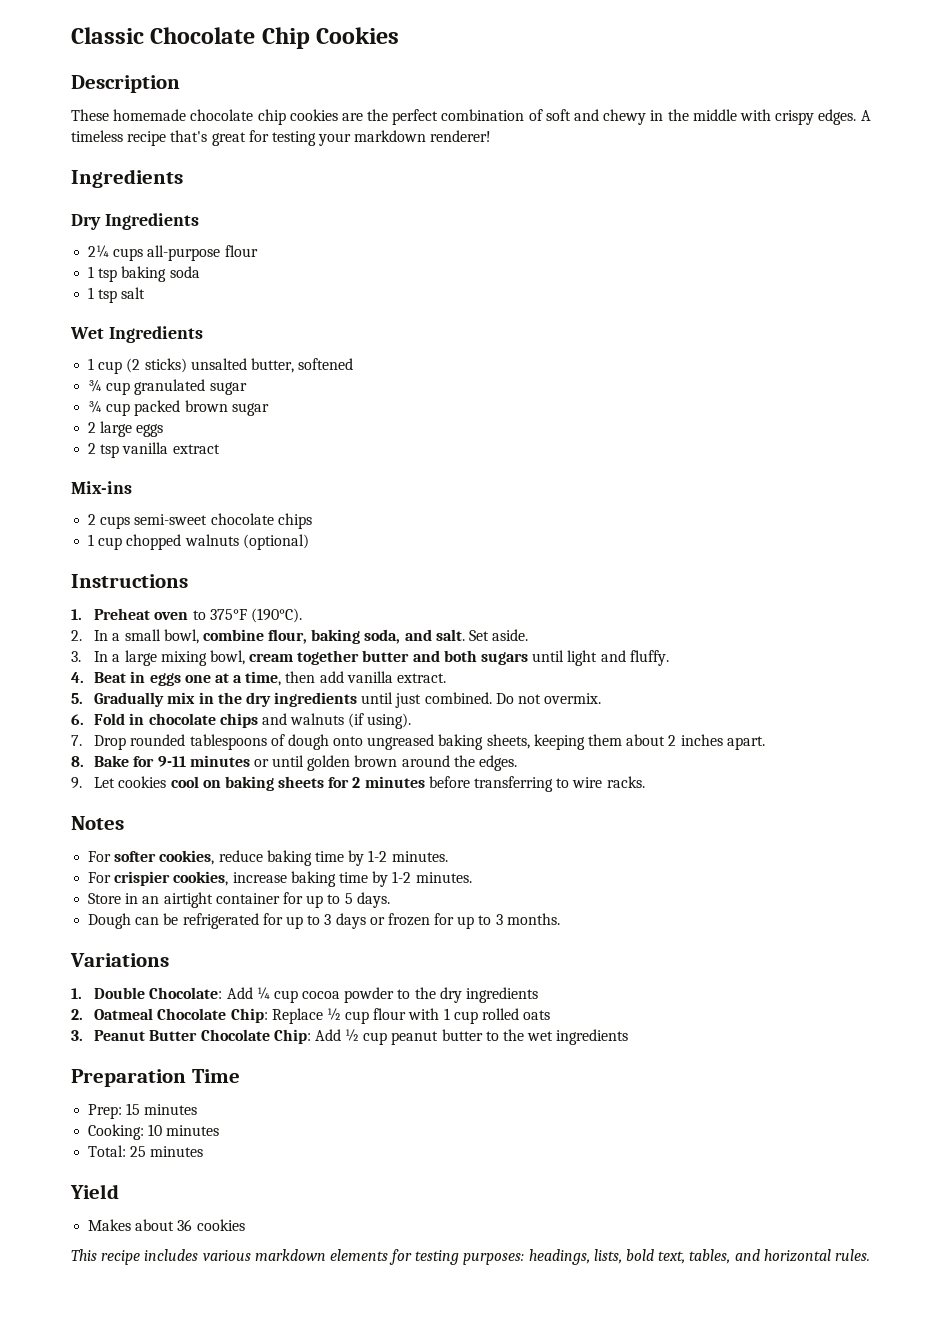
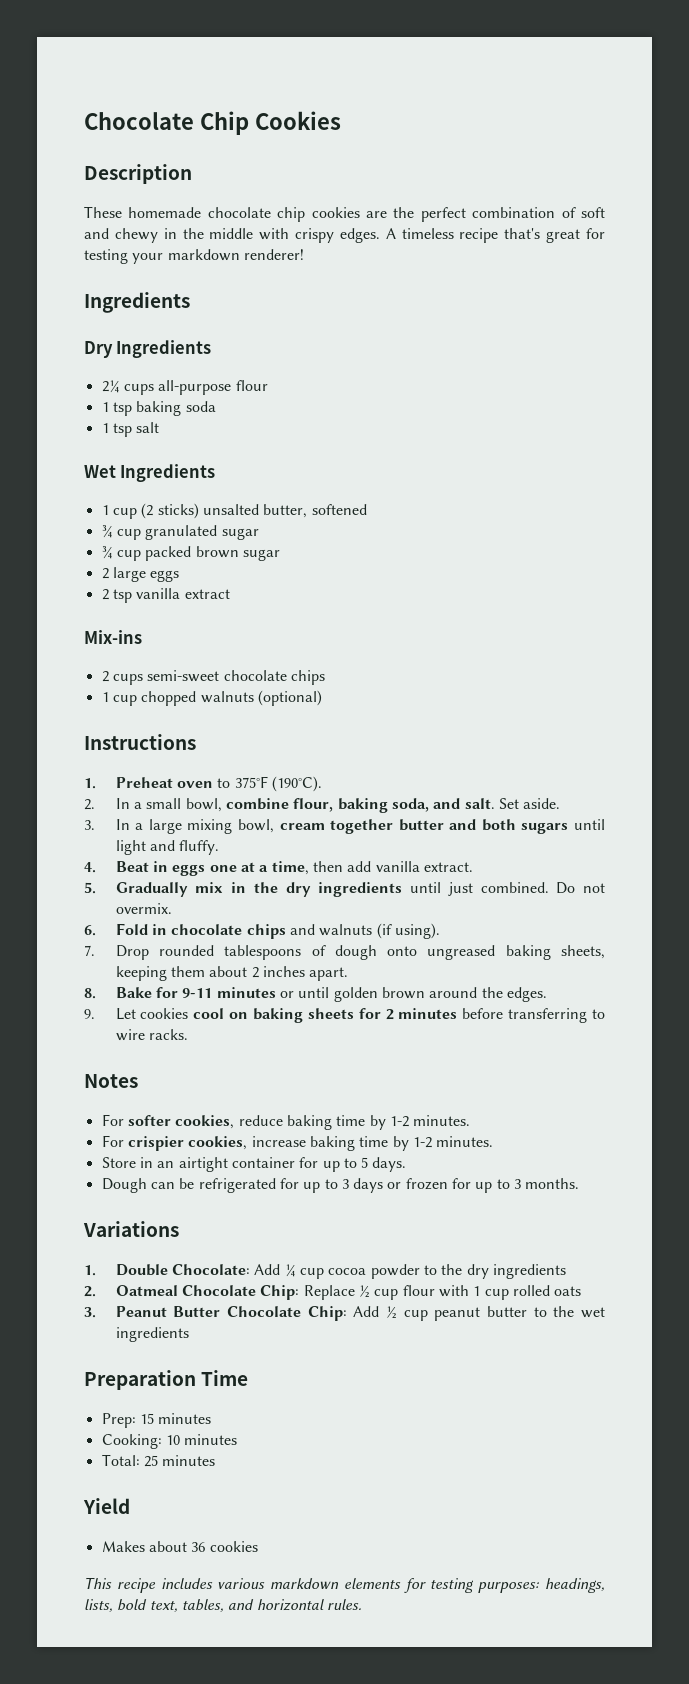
- Classic Chocolate Chip Cookies
+ Chocolate Chip Cookies

